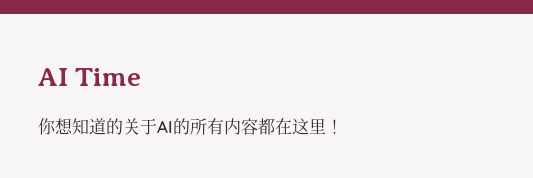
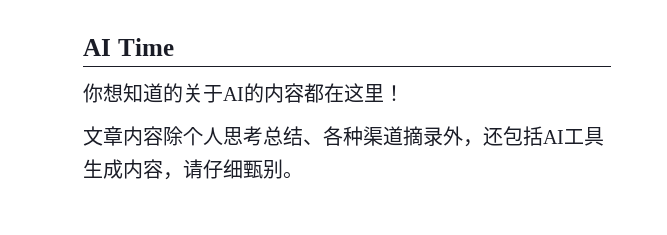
- 你想知道的关于AI的所有内容都在这里！
+ 你想知道的关于AI的内容都在这里！
+ 文章内容除个人思考总结、各种渠道摘录外，还包括AI工具生成内容，请仔细甄别。

